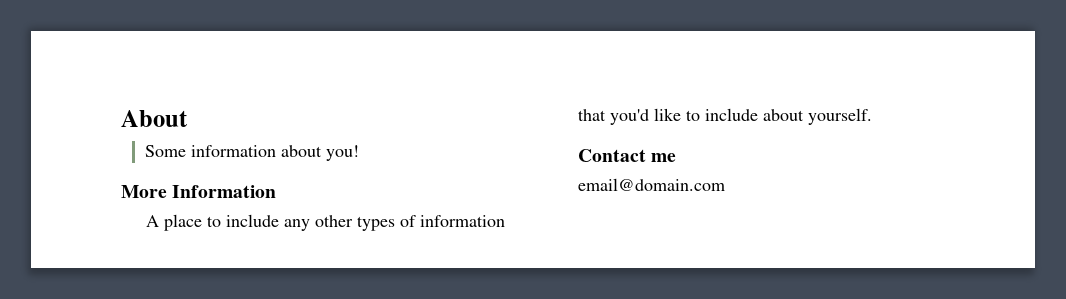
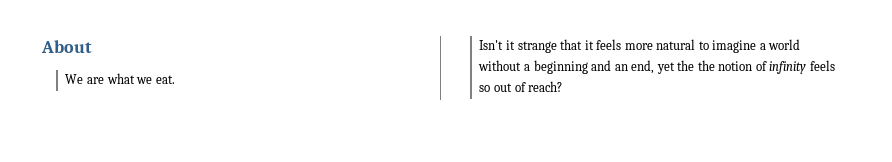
- Some information about you!
- More Information
- A place to include any other types of information that you'd like to include about yourself.
- Contact me
- email@domain.com
+ We are what we eat.
+ Isn't it strange that it feels more natural to imagine a world without a beginning and an end, yet the the notion of infinity feels so out of reach?

